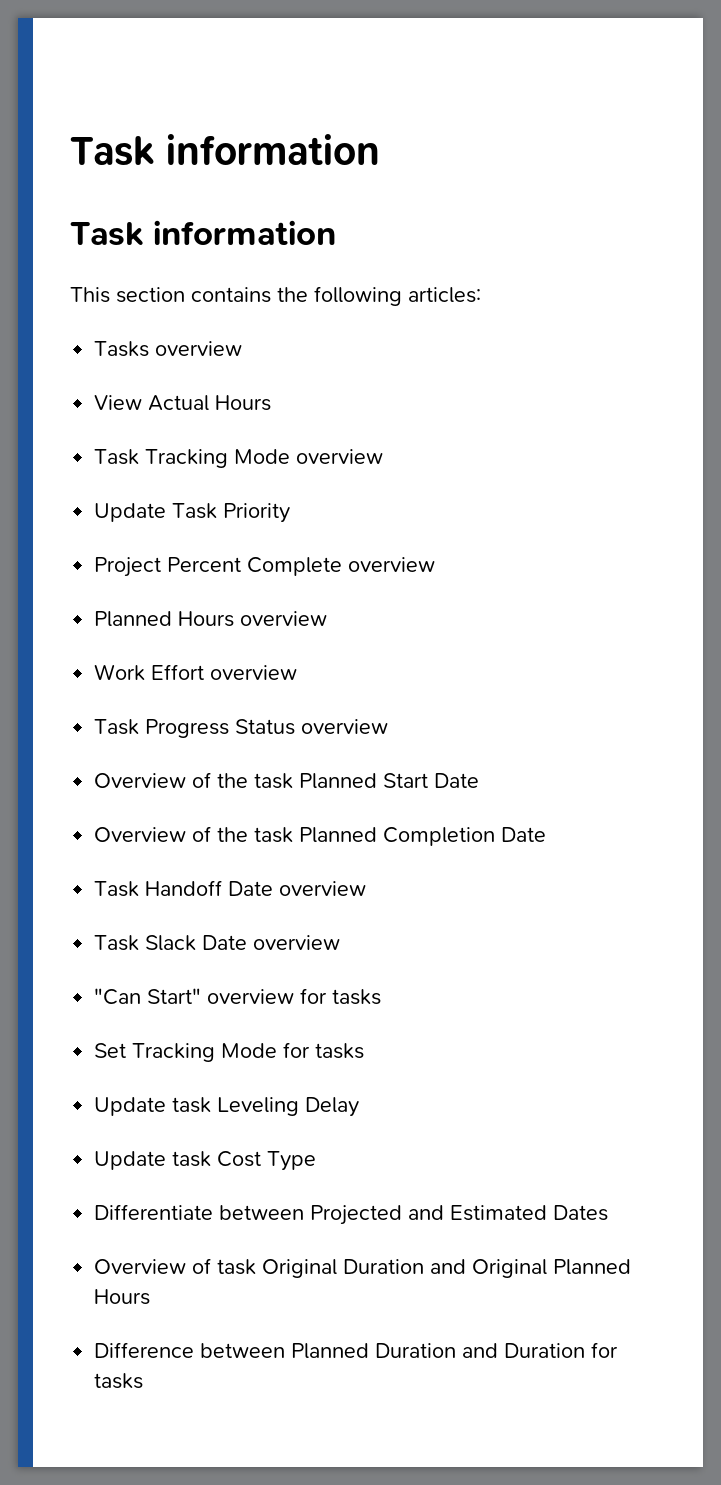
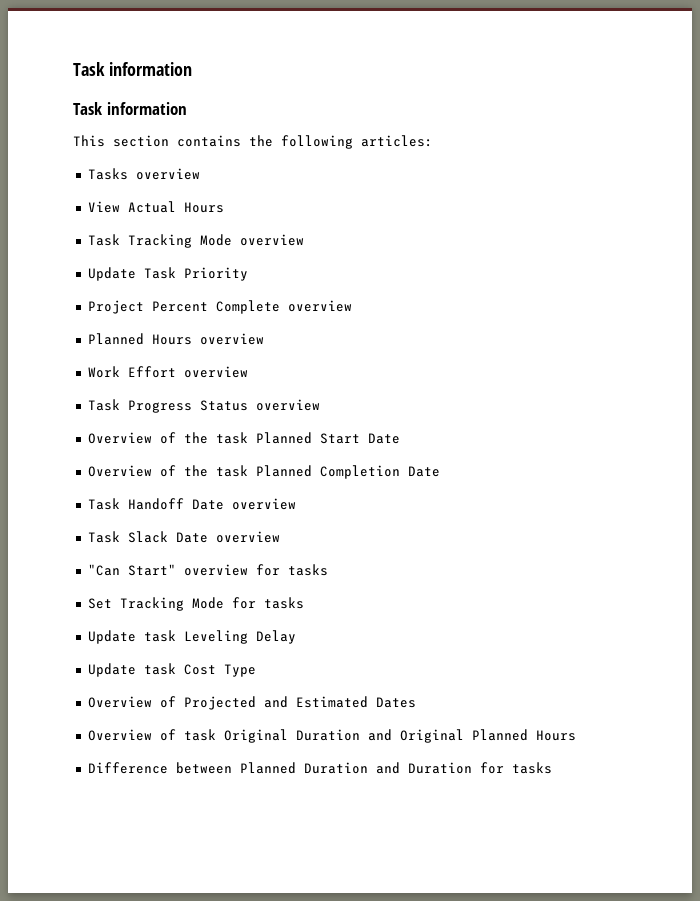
- Differentiate between Projected and Estimated Dates
+ Overview of Projected and Estimated Dates

